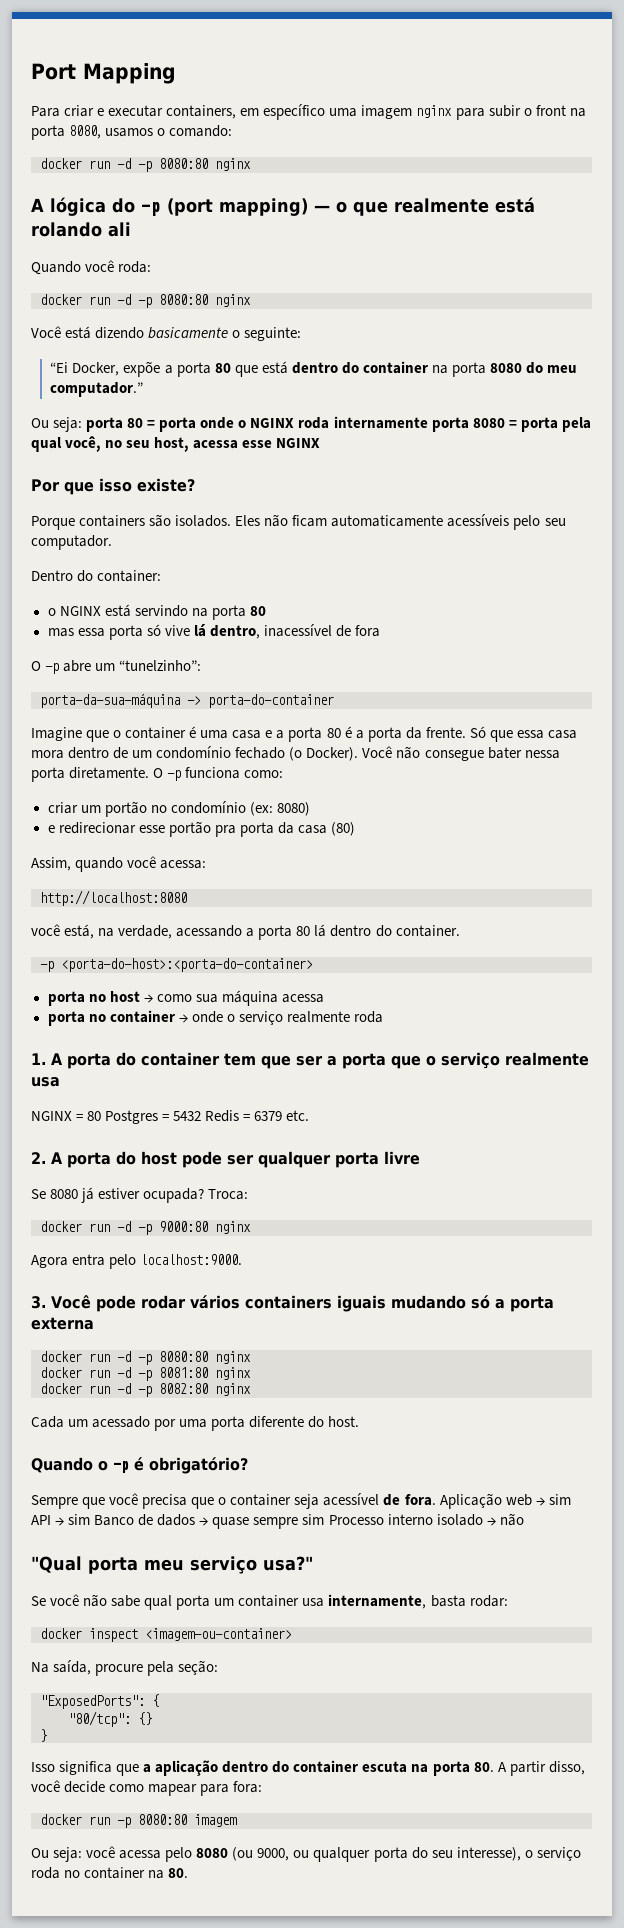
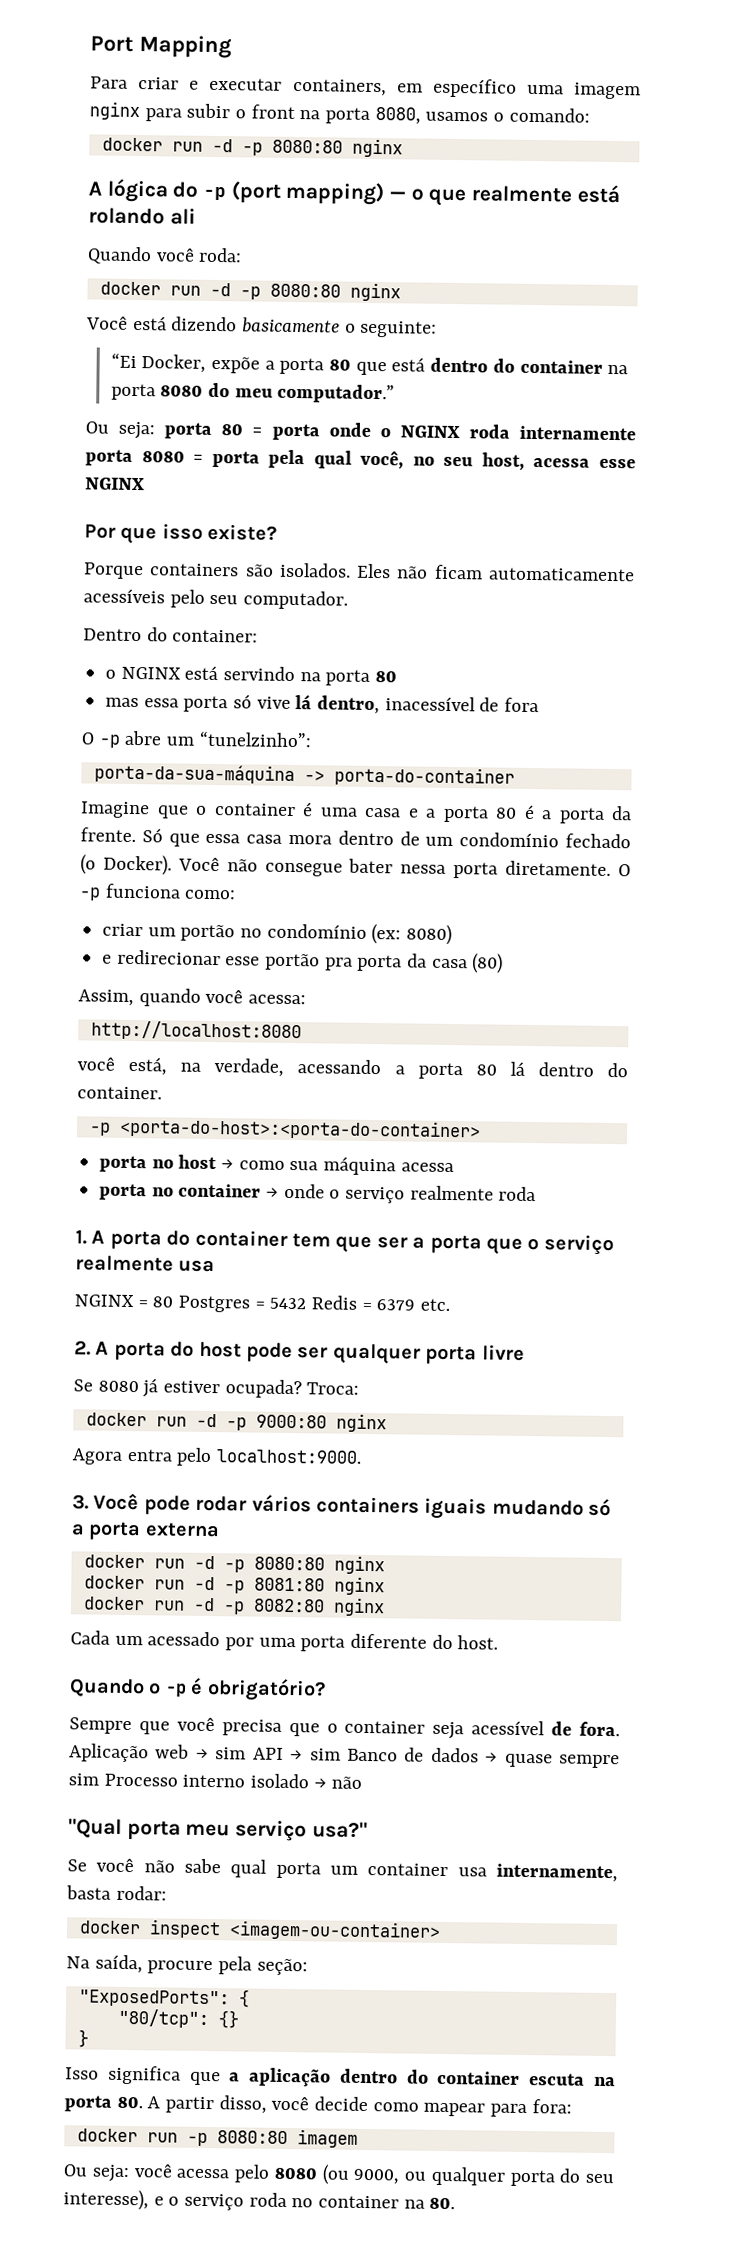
- Ou seja: você acessa pelo 8080 (ou 9000, ou qualquer porta do seu interesse), o serviço roda no container na 80.
+ Ou seja: você acessa pelo 8080 (ou 9000, ou qualquer porta do seu interesse), e o serviço roda no container na 80.

